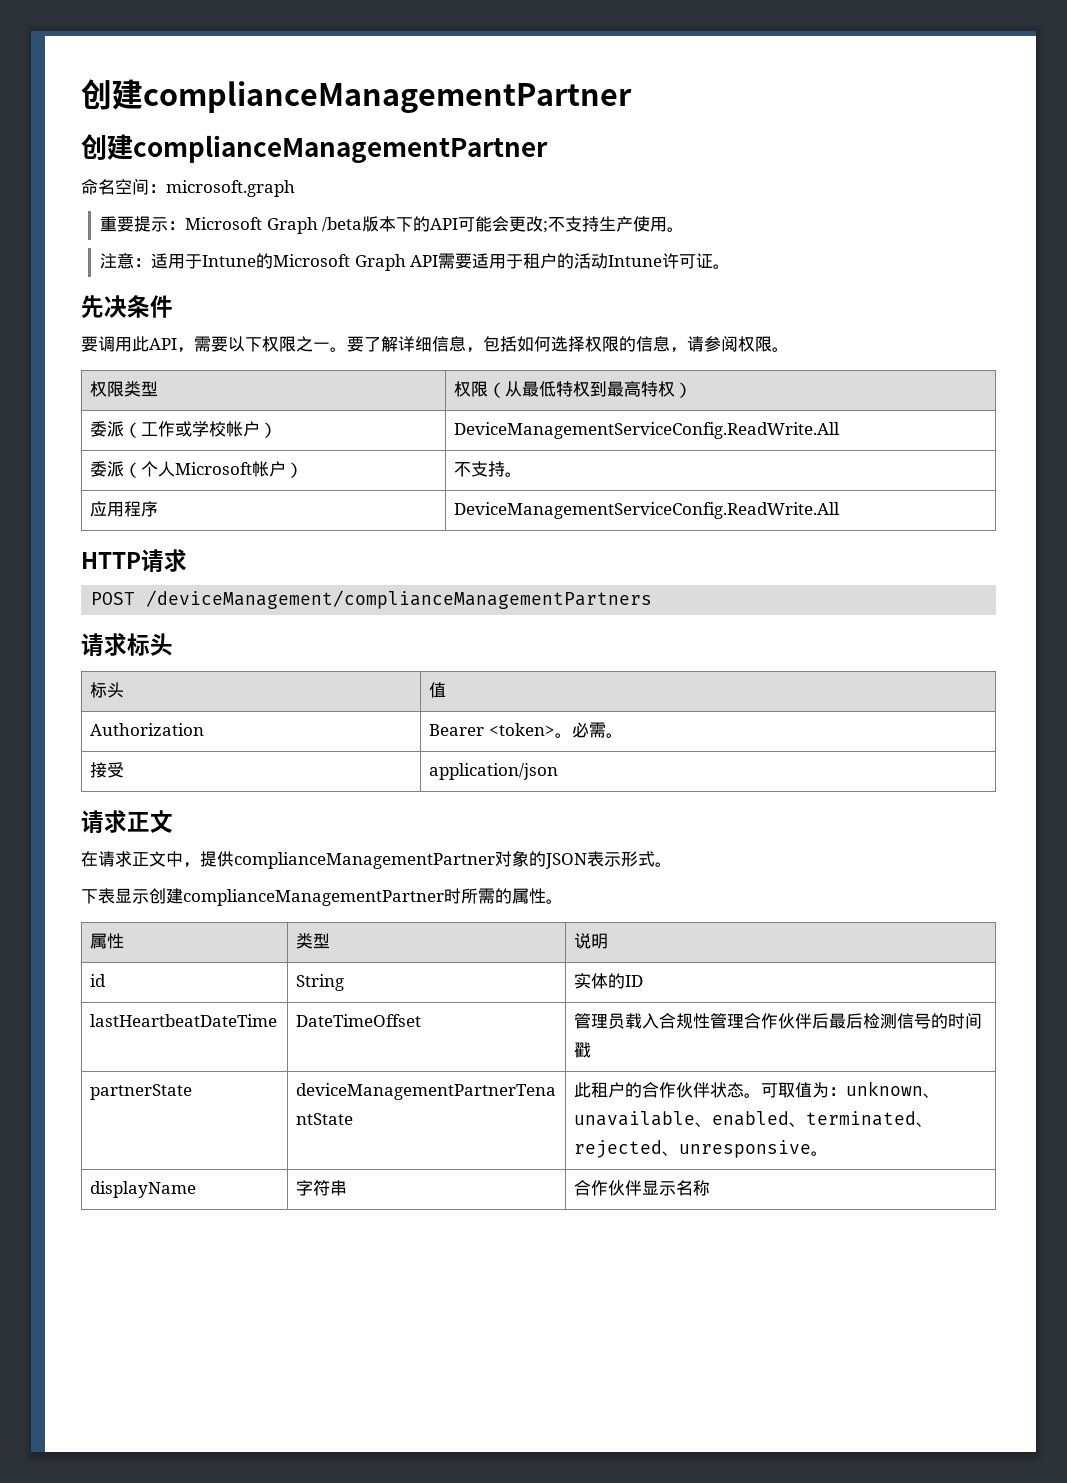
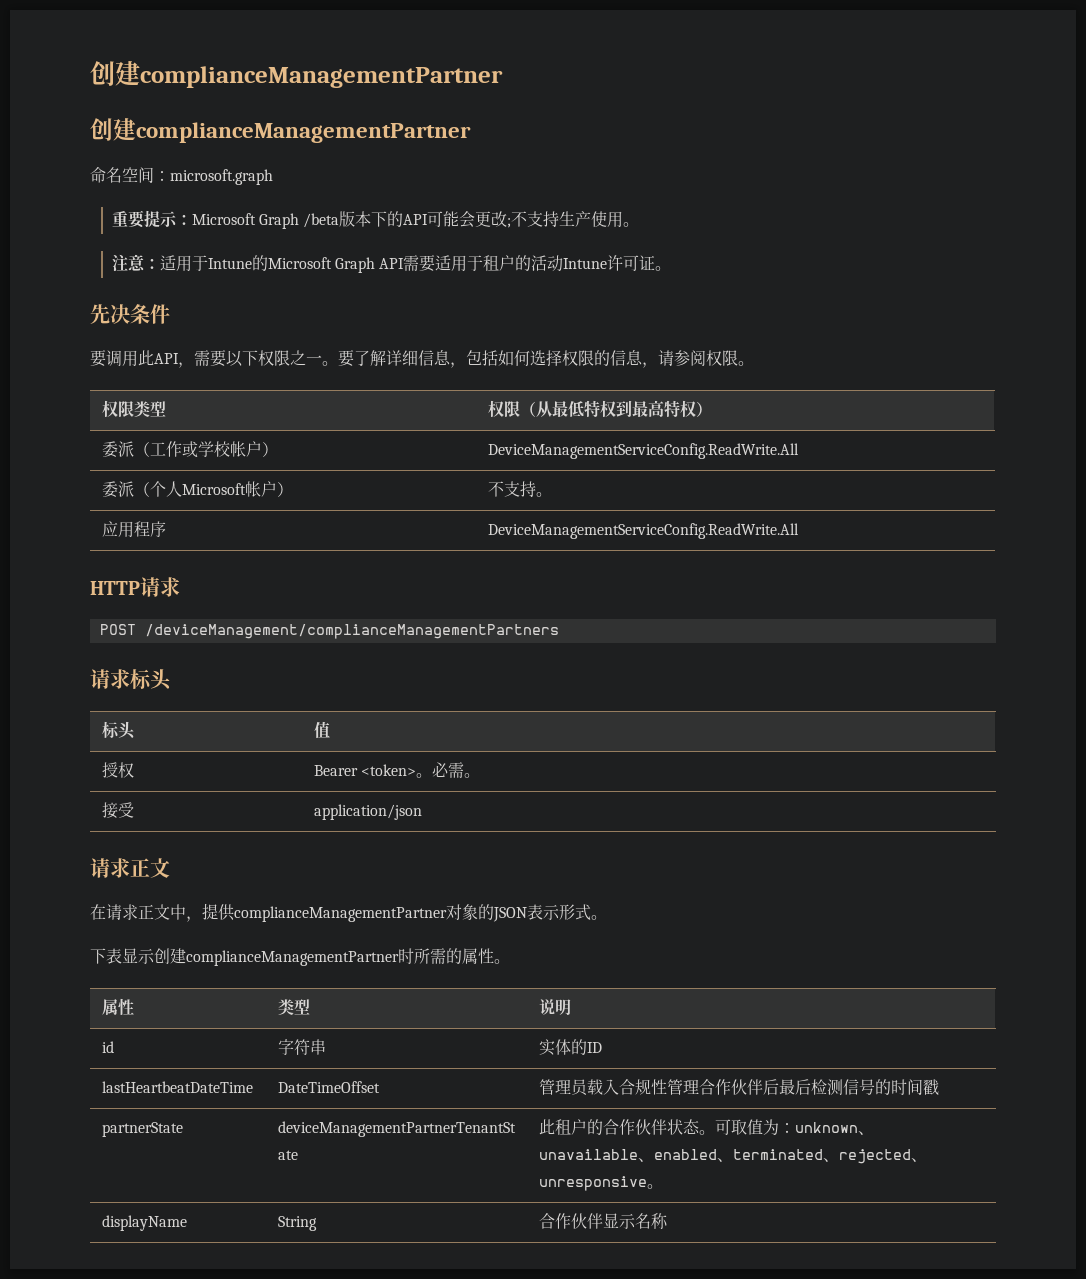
- Authorization | Bearer <token>。必需。
+ 授权 | Bearer <token>。必需。
- id | String | 实体的ID
+ id | 字符串 | 实体的ID
- displayName | 字符串 | 合作伙伴显示名称
+ displayName | String | 合作伙伴显示名称

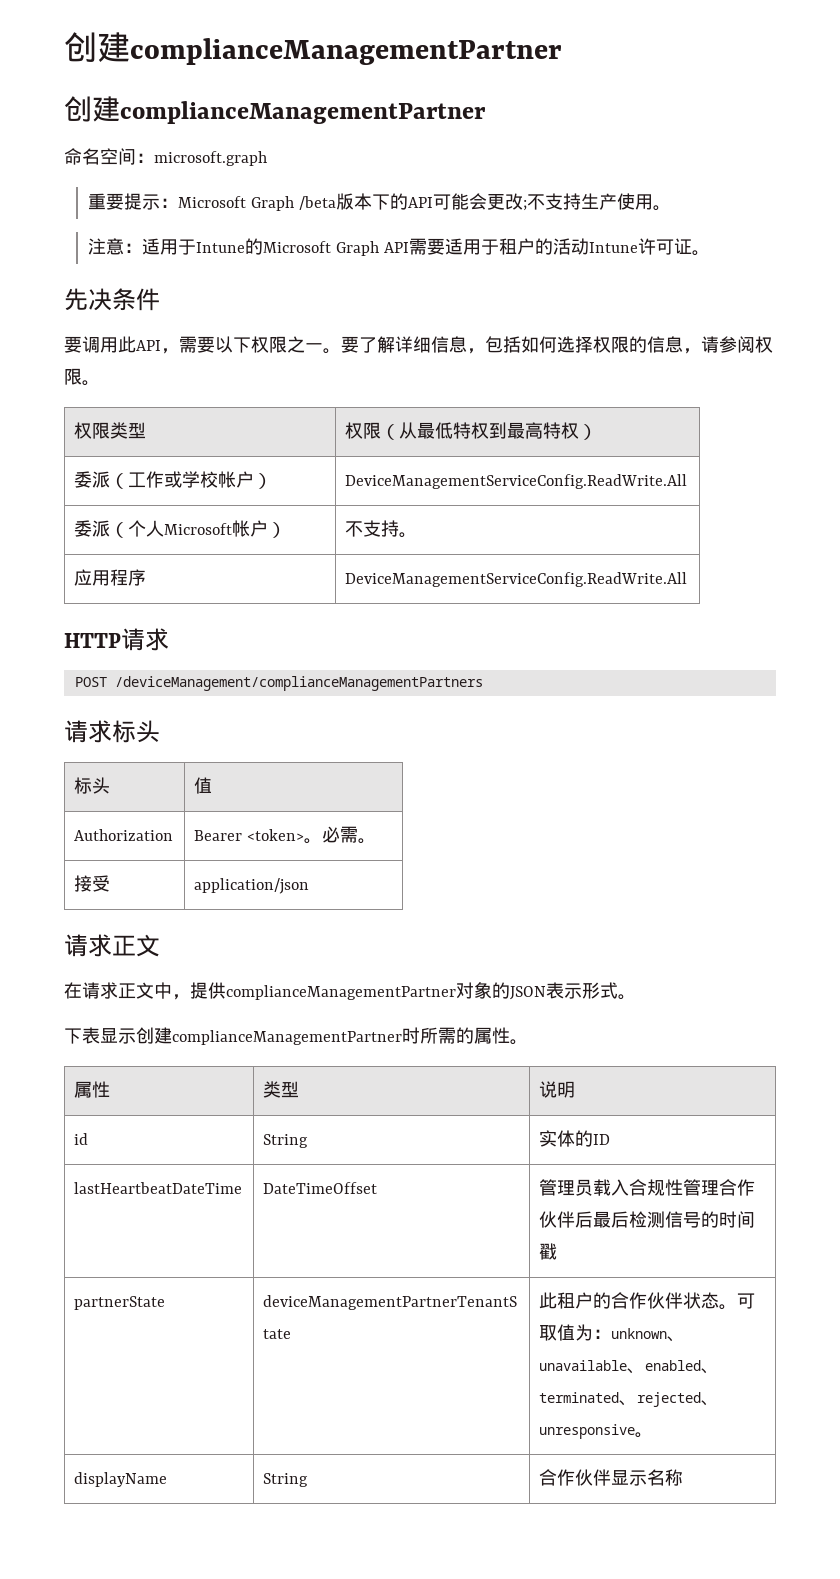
- 授权 | Bearer <token>。必需。
+ Authorization | Bearer <token>。必需。
- id | 字符串 | 实体的ID
+ id | String | 实体的ID

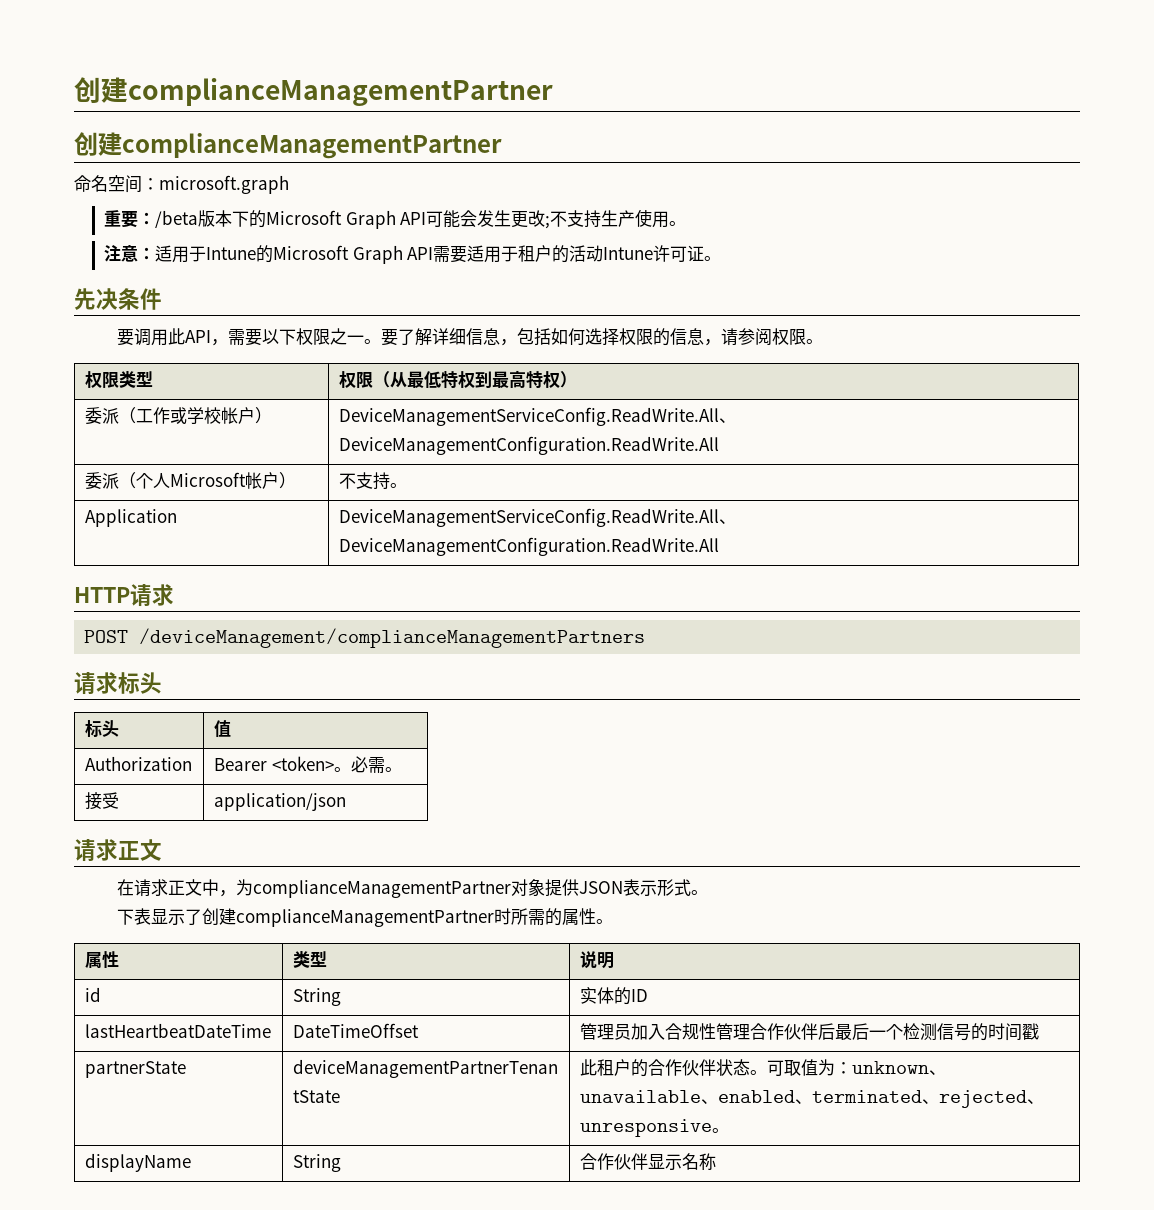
- 重要提示：Microsoft Graph /beta版本下的API可能会更改;不支持生产使用。
+ 重要：/beta版本下的Microsoft Graph API可能会发生更改;不支持生产使用。
- 委派（工作或学校帐户） | DeviceManagementServiceConfig.ReadWrite.All
+ 委派（工作或学校帐户） | DeviceManagementServiceConfig.ReadWrite.All、DeviceManagementConfiguration.ReadWrite.All
- 应用程序 | DeviceManagementServiceConfig.ReadWrite.All
+ Application | DeviceManagementServiceConfig.ReadWrite.All、DeviceManagementConfiguration.ReadWrite.All
- 在请求正文中，提供complianceManagementPartner对象的JSON表示形式。
+ 在请求正文中，为complianceManagementPartner对象提供JSON表示形式。
- 下表显示创建complianceManagementPartner时所需的属性。
+ 下表显示了创建complianceManagementPartner时所需的属性。
- lastHeartbeatDateTime | DateTimeOffset | 管理员载入合规性管理合作伙伴后最后检测信号的时间戳
+ lastHeartbeatDateTime | DateTimeOffset | 管理员加入合规性管理合作伙伴后最后一个检测信号的时间戳

